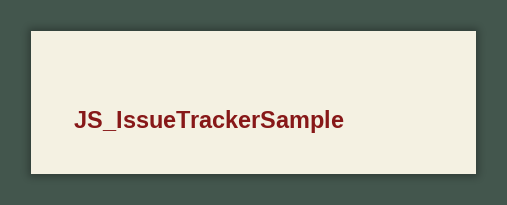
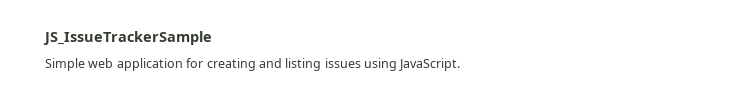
+ Simple web application for creating and listing issues using JavaScript.

